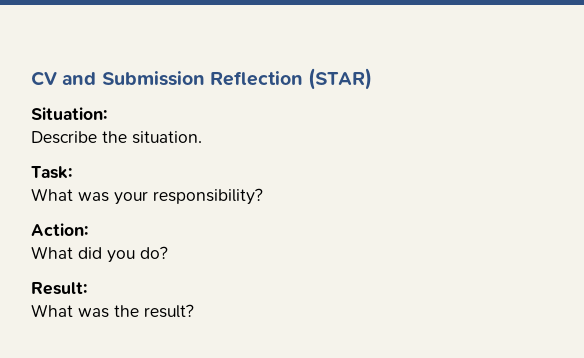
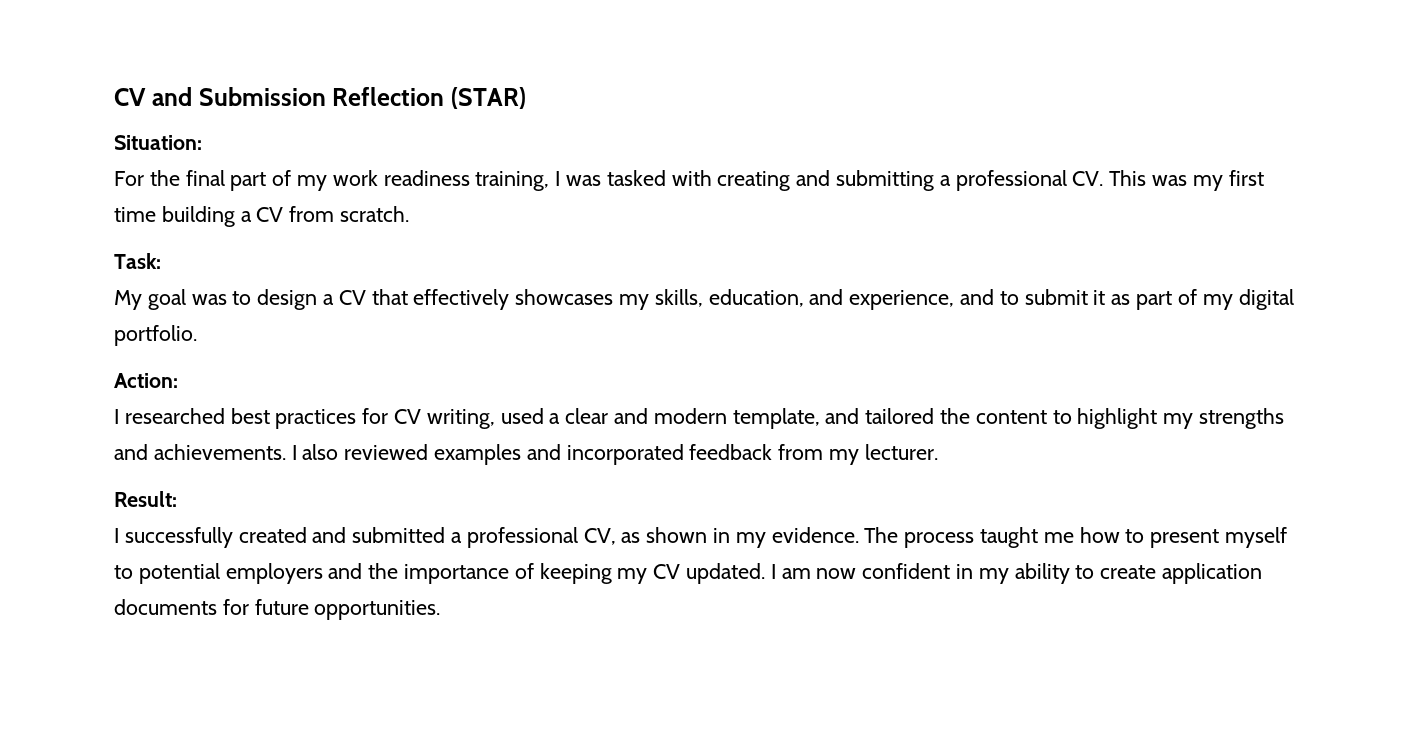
- Describe the situation.
+ For the final part of my work readiness training, I was tasked with creating and submitting a professional CV. This was my first time building a CV from scratch.
  Task:
- What was your responsibility?
+ My goal was to design a CV that effectively showcases my skills, education, and experience, and to submit it as part of my digital portfolio.
  Action:
- What did you do?
+ I researched best practices for CV writing, used a clear and modern template, and tailored the content to highlight my strengths and achievements. I also reviewed examples and incorporated feedback from my lecturer.
  Result:
- What was the result?
+ I successfully created and submitted a professional CV, as shown in my evidence. The process taught me how to present myself to potential employers and the importance of keeping my CV updated. I am now confident in my ability to create application documents for future opportunities.

